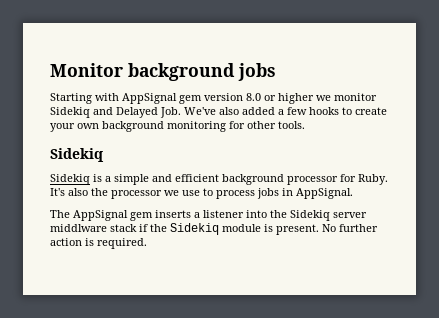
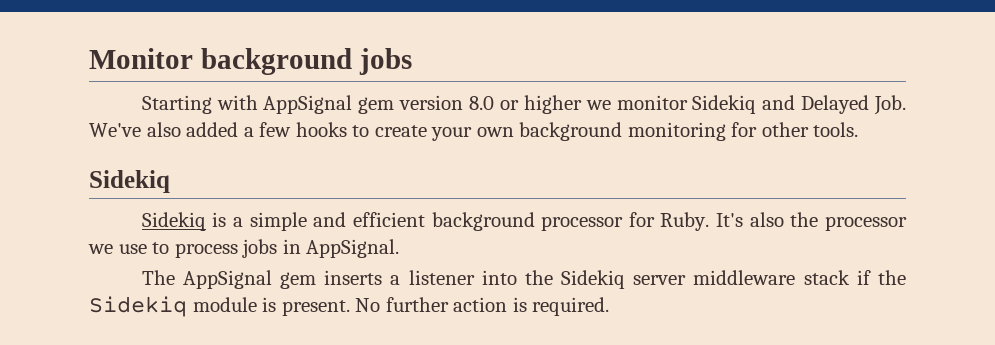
- The AppSignal gem inserts a listener into the Sidekiq server middlware stack if the Sidekiq module is present.
+ The AppSignal gem inserts a listener into the Sidekiq server middleware stack if the Sidekiq module is present.

